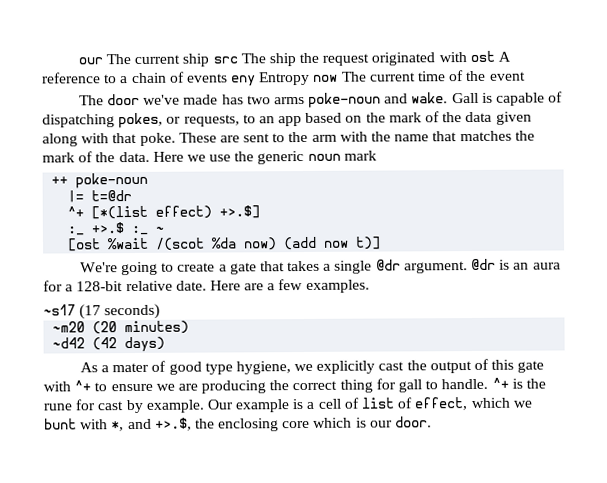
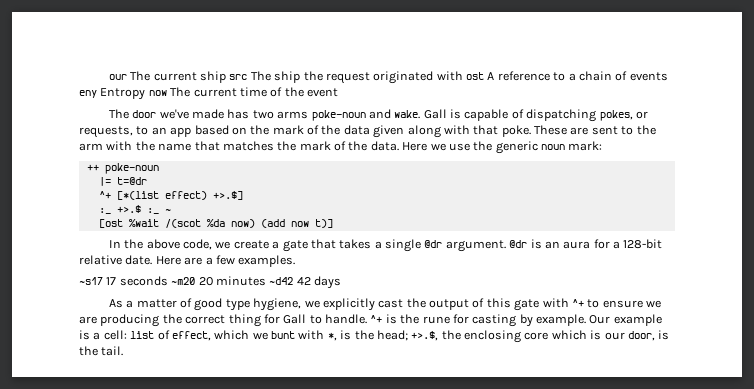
- Here we use the generic noun mark
+ Here we use the generic noun mark:
- We're going to create a gate that takes a single @dr argument.
+ In the above code, we create a gate that takes a single @dr argument.
- ~s17 (17 seconds)
- ~m20 (20 minutes)
- ~d42 (42 days)
+ ~s17 17 seconds ~m20 20 minutes ~d42 42 days
- As a mater of good type hygiene, we explicitly cast the output of this gate with ^+ to ensure we are producing the correct thing for gall to handle.
+ As a matter of good type hygiene, we explicitly cast the output of this gate with ^+ to ensure we are producing the correct thing for Gall to handle.
- ^+ is the rune for cast by example.
+ ^+ is the rune for casting by example.
- Our example is a cell of list of effect, which we bunt with *, and +>.$, the enclosing core which is our door.
+ Our example is a cell: list of effect, which we bunt with *, is the head; +>.$, the enclosing core which is our door, is the tail.

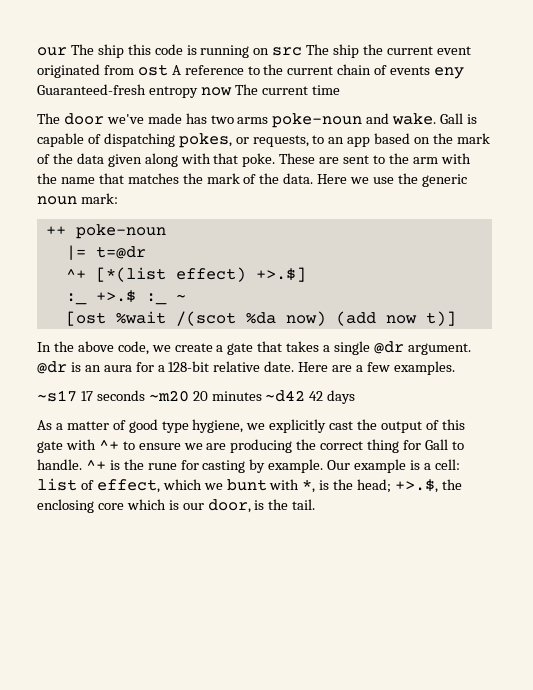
- our The current ship src The ship the request originated with ost A reference to a chain of events eny Entropy now The current time of the event
+ our The ship this code is running on src The ship the current event originated from ost A reference to the current chain of events eny Guaranteed-fresh entropy now The current time

